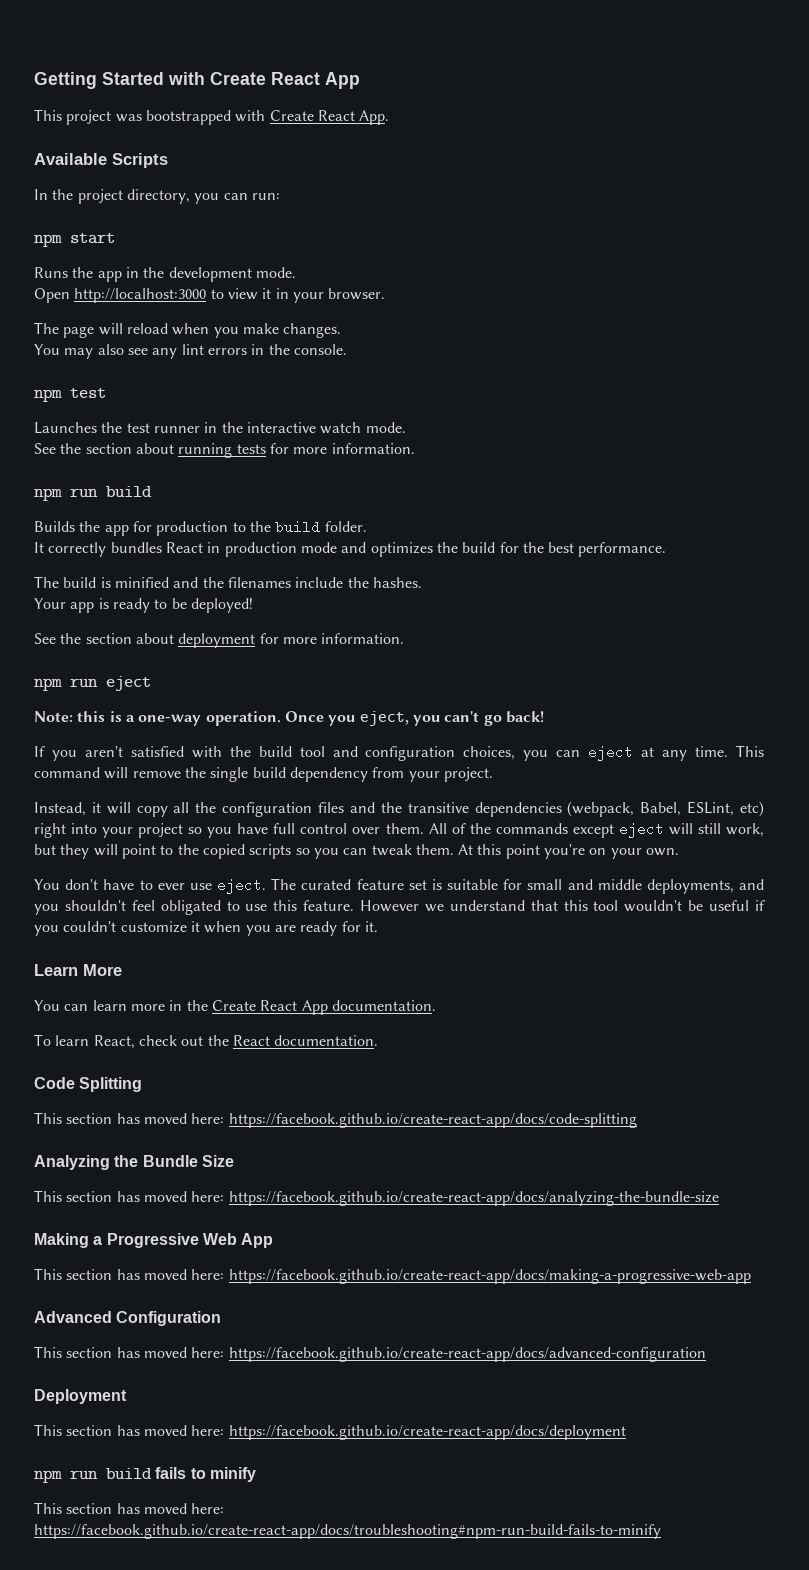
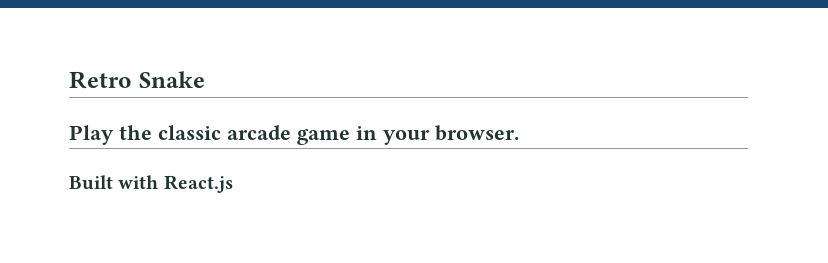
- Getting Started with Create React App
- This project was bootstrapped with Create React App.
- Available Scripts
- In the project directory, you can run:
- npm start
- Runs the app in the development mode.
- Open http://localhost:3000 to view it in your browser.
- The page will reload when you make changes.
- You may also see any lint errors in the console.
- npm test
- Launches the test runner in the interactive watch mode.
- See the section about running tests for more information.
- npm run build
- Builds the app for production to the build folder.
- It correctly bundles React in production mode and optimizes the build for the best performance.
- The build is minified and the filenames include the hashes.
- Your app is ready to be deployed!
- See the section about deployment for more information.
- npm run eject
- Note: this is a one-way operation. Once you eject, you can't go back!
- If you aren't satisfied with the build tool and configuration choices, you can eject at any time. This command will remove the single build dependency from your project.
- Instead, it will copy all the configuration files and the transitive dependencies (webpack, Babel, ESLint, etc) right into your project so you have full control over them. All of the commands except eject will still work, but they will point to the copied scripts so you can tweak them. At this point you're on your own.
- You don't have to ever use eject. The curated feature set is suitable for small and middle deployments, and you shouldn't feel obligated to use this feature. However we understand that this tool wouldn't be useful if you couldn't customize it when you are ready for it.
- Learn More
- You can learn more in the Create React App documentation.
- To learn React, check out the React documentation.
- Code Splitting
- This section has moved here: https://facebook.github.io/create-react-app/docs/code-splitting
- Analyzing the Bundle Size
- This section has moved here: https://facebook.github.io/create-react-app/docs/analyzing-the-bundle-size
- Making a Progressive Web App
- This section has moved here: https://facebook.github.io/create-react-app/docs/making-a-progressive-web-app
- Advanced Configuration
- This section has moved here: https://facebook.github.io/create-react-app/docs/advanced-configuration
- Deployment
- This section has moved here: https://facebook.github.io/create-react-app/docs/deployment
- npm run build fails to minify
- This section has moved here: https://facebook.github.io/create-react-app/docs/troubleshooting#npm-run-build-fails-to-minify
+ Retro Snake
+ Play the classic arcade game in your browser.
+ Built with React.js

